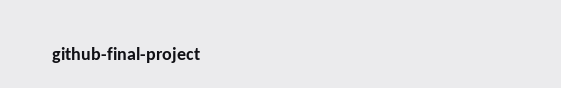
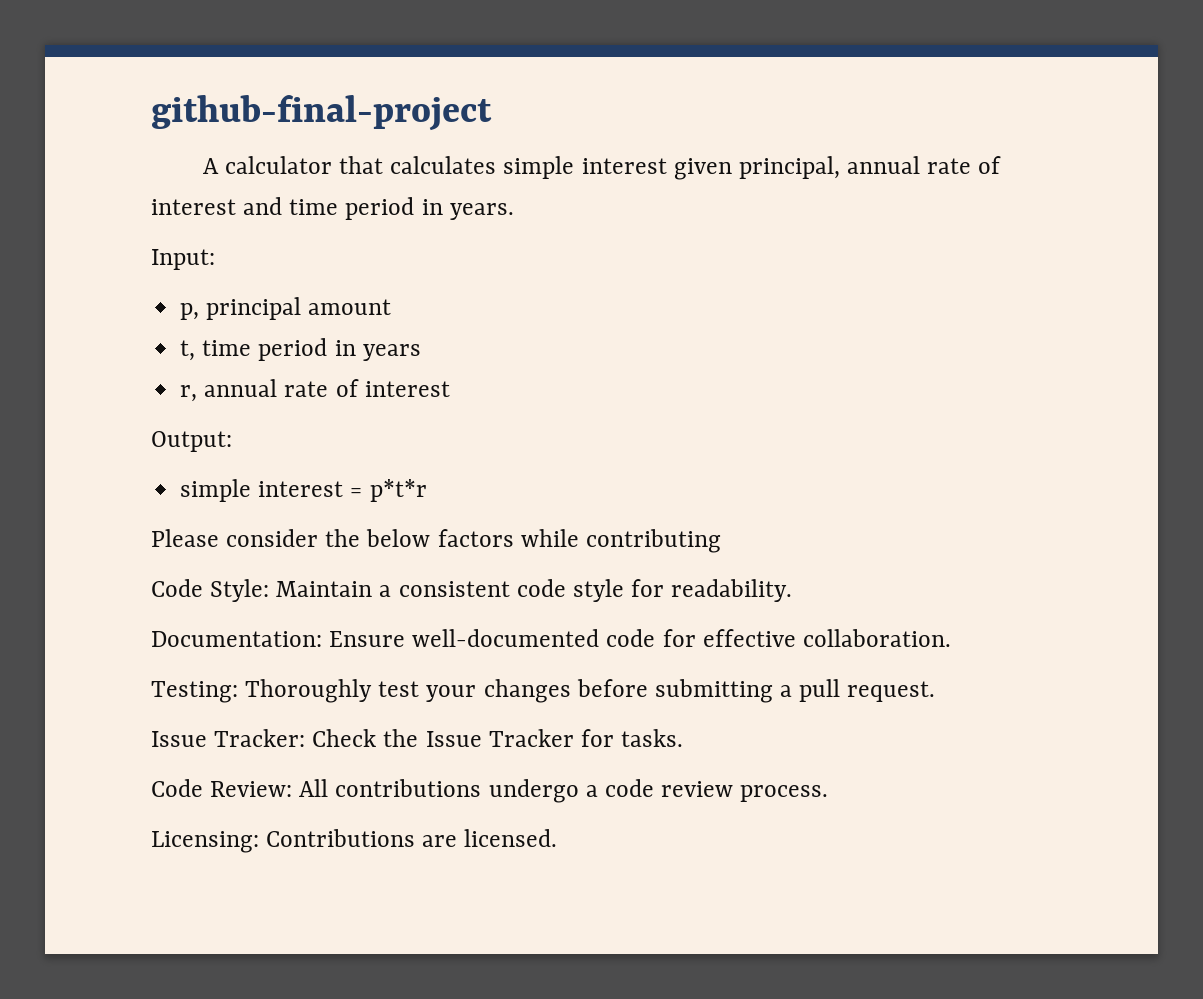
+ A calculator that calculates simple interest given principal, annual rate of interest and time period in years.
+ Input:
+ p, principal amount
+ t, time period in years
+ r, annual rate of interest
+ Output:
+ simple interest = p*t*r
+ Please consider the below factors while contributing
+ Code Style: Maintain a consistent code style for readability.
+ Documentation: Ensure well-documented code for effective collaboration.
+ Testing: Thoroughly test your changes before submitting a pull request.
+ Issue Tracker: Check the Issue Tracker for tasks.
+ Code Review: All contributions undergo a code review process.
+ Licensing: Contributions are licensed.

